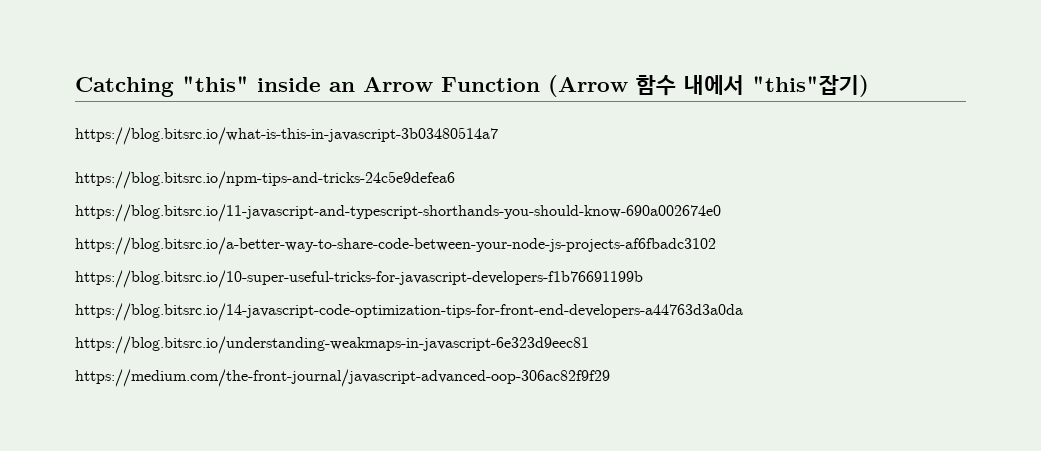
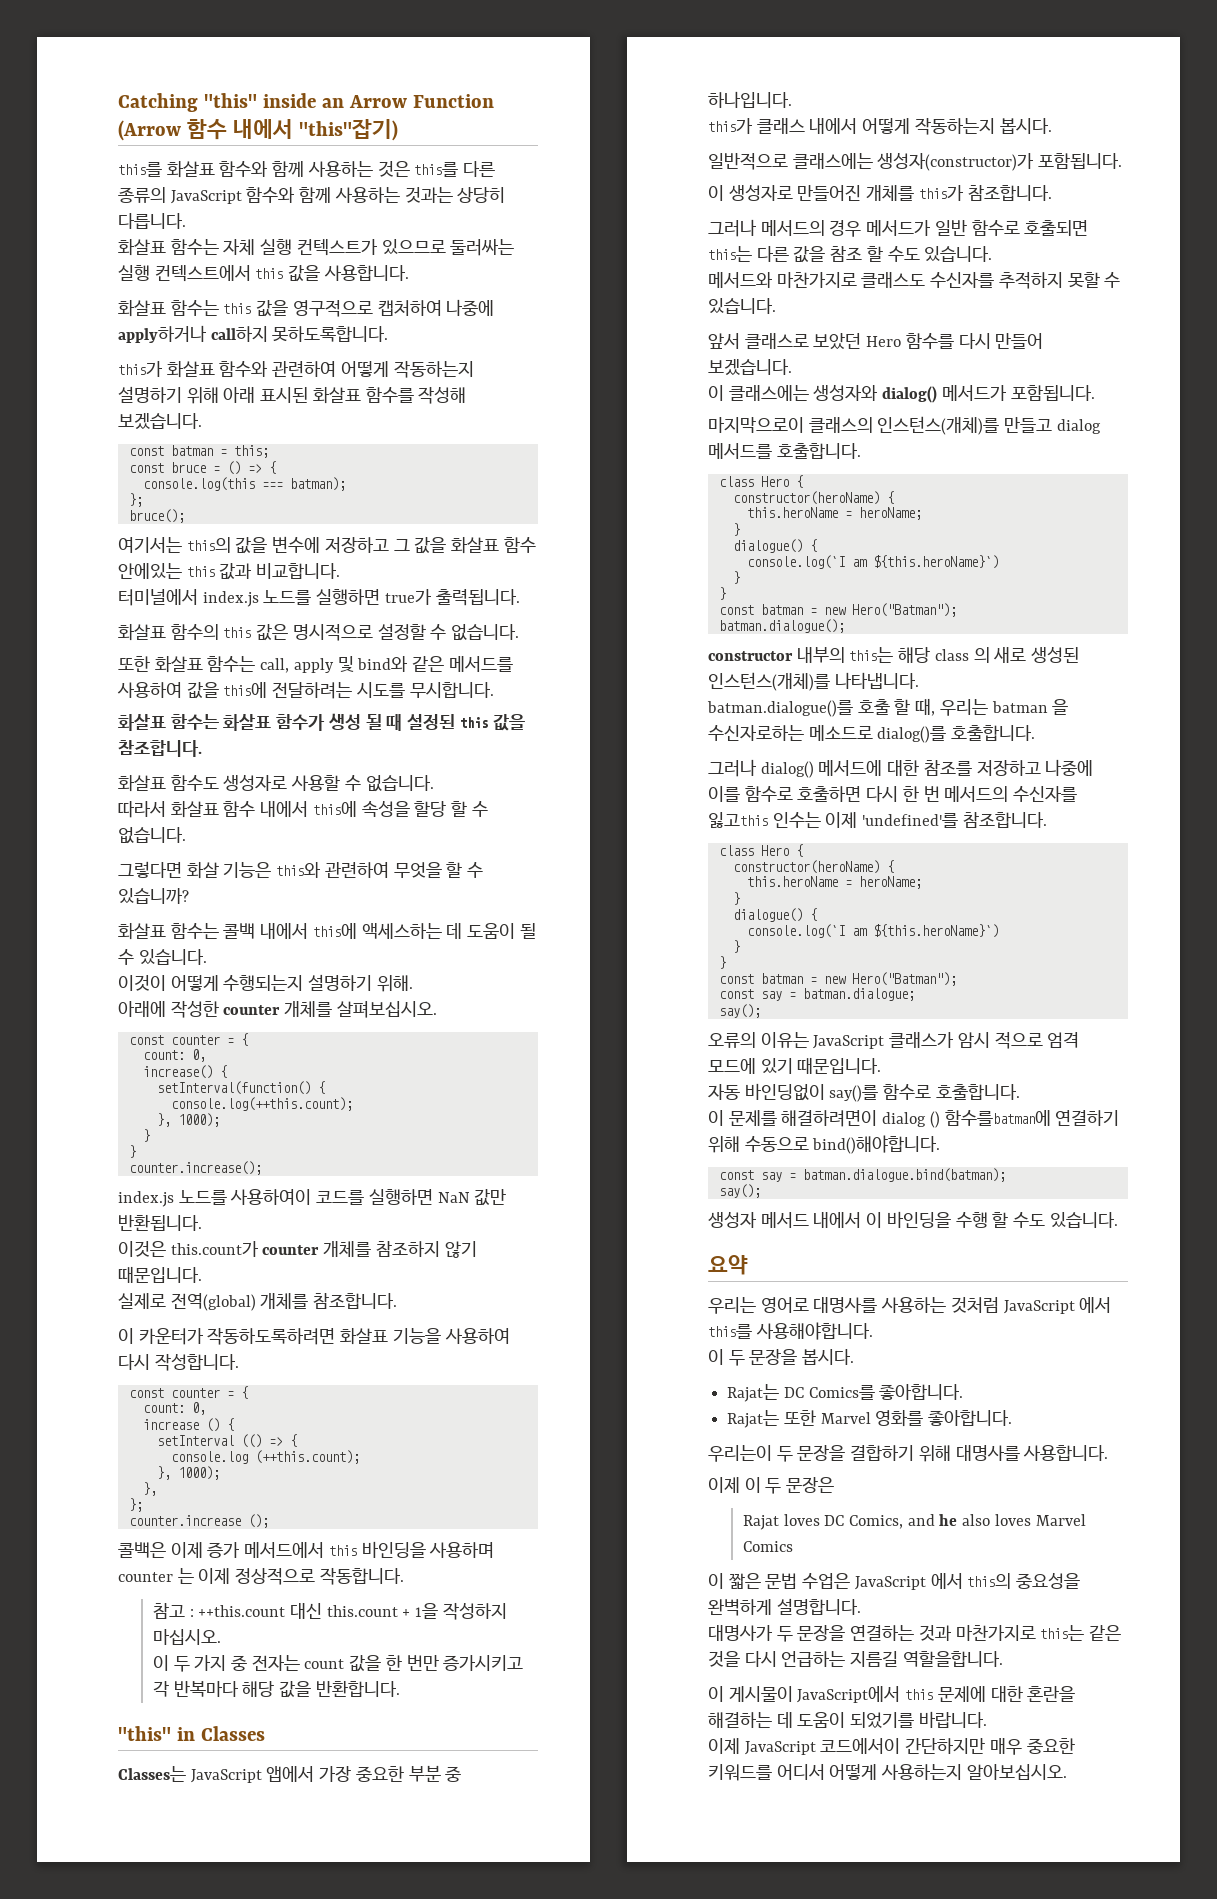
- https://blog.bitsrc.io/what-is-this-in-javascript-3b03480514a7
- https://blog.bitsrc.io/npm-tips-and-tricks-24c5e9defea6
- https://blog.bitsrc.io/11-javascript-and-typescript-shorthands-you-should-know-690a002674e0
- https://blog.bitsrc.io/a-better-way-to-share-code-between-your-node-js-projects-af6fbadc3102
- https://blog.bitsrc.io/10-super-useful-tricks-for-javascript-developers-f1b76691199b
- https://blog.bitsrc.io/14-javascript-code-optimization-tips-for-front-end-developers-a44763d3a0da
- https://blog.bitsrc.io/understanding-weakmaps-in-javascript-6e323d9eec81
- https://medium.com/the-front-journal/javascript-advanced-oop-306ac82f9f29
+ this를 화살표 함수와 함께 사용하는 것은 this를 다른 종류의 JavaScript 함수와 함께 사용하는 것과는 상당히 다릅니다.
+ 화살표 함수는 자체 실행 컨텍스트가 있으므로 둘러싸는 실행 컨텍스트에서 this 값을 사용합니다.
+ 화살표 함수는 this 값을 영구적으로 캡처하여 나중에 apply하거나 call하지 못하도록합니다.
+ this가 화살표 함수와 관련하여 어떻게 작동하는지 설명하기 위해 아래 표시된 화살표 함수를 작성해 보겠습니다.
+ const batman = this;
+ const bruce = () => {
+ console.log(this === batman);
+ };
+ bruce();
+ 여기서는 this의 값을 변수에 저장하고 그 값을 화살표 함수 안에있는 this 값과 비교합니다.
+ 터미널에서 index.js 노드를 실행하면 true가 출력됩니다.
+ 화살표 함수의 this 값은 명시적으로 설정할 수 없습니다.
+ 또한 화살표 함수는 call, apply 및 bind와 같은 메서드를 사용하여 값을 this에 전달하려는 시도를 무시합니다.
+ 화살표 함수는 화살표 함수가 생성 될 때 설정된 this 값을 참조합니다.
+ 화살표 함수도 생성자로 사용할 수 없습니다.
+ 따라서 화살표 함수 내에서 this에 속성을 할당 할 수 없습니다.
+ 그렇다면 화살 기능은 this와 관련하여 무엇을 할 수 있습니까?
+ 화살표 함수는 콜백 내에서 this에 액세스하는 데 도움이 될 수 있습니다.
+ 이것이 어떻게 수행되는지 설명하기 위해.
+ 아래에 작성한 counter 개체를 살펴보십시오.
+ const counter = {
+ count: 0,
+ increase() {
+ setInterval(function() {
+ console.log(++this.count);
+ }, 1000);
+ }
+ }
+ counter.increase();
+ index.js 노드를 사용하여이 코드를 실행하면 NaN 값만 반환됩니다.
+ 이것은 this.count가 counter 개체를 참조하지 않기 때문입니다.
+ 실제로 전역(global) 개체를 참조합니다.
+ 이 카운터가 작동하도록하려면 화살표 기능을 사용하여 다시 작성합니다.
+ const counter = {
+ count: 0,
+ increase () {
+ setInterval (() => {
+ console.log (++this.count);
+ }, 1000);
+ },
+ };
+ counter.increase ();
+ 콜백은 이제 증가 메서드에서 this 바인딩을 사용하며 counter 는 이제 정상적으로 작동합니다.
+ 참고 : ++this.count 대신 this.count + 1을 작성하지 마십시오.
+ 이 두 가지 중 전자는 count 값을 한 번만 증가시키고 각 반복마다 해당 값을 반환합니다.
+ "this" in Classes
+ Classes는 JavaScript 앱에서 가장 중요한 부분 중 하나입니다.
+ this가 클래스 내에서 어떻게 작동하는지 봅시다.
+ 일반적으로 클래스에는 생성자(constructor)가 포함됩니다.
+ 이 생성자로 만들어진 개체를 this가 참조합니다.
+ 그러나 메서드의 경우 메서드가 일반 함수로 호출되면 this는 다른 값을 참조 할 수도 있습니다.
+ 메서드와 마찬가지로 클래스도 수신자를 추적하지 못할 수 있습니다.
+ 앞서 클래스로 보았던 Hero 함수를 다시 만들어 보겠습니다.
+ 이 클래스에는 생성자와 dialog() 메서드가 포함됩니다.
+ 마지막으로이 클래스의 인스턴스(개체)를 만들고 dialog 메서드를 호출합니다.
+ class Hero {
+ constructor(heroName) {
+ this.heroName = heroName;
+ }
+ dialogue() {
+ console.log(`I am ${this.heroName}`)
+ }
+ }
+ const batman = new Hero("Batman");
+ batman.dialogue();
+ constructor 내부의 this는 해당 class 의 새로 생성된 인스턴스(개체)를 나타냅니다.
+ batman.dialogue()를 호출 할 때, 우리는 batman 을 수신자로하는 메소드로 dialog()를 호출합니다.
+ 그러나 dialog() 메서드에 대한 참조를 저장하고 나중에 이를 함수로 호출하면 다시 한 번 메서드의 수신자를 잃고this 인수는 이제 'undefined'를 참조합니다.
+ class Hero {
+ constructor(heroName) {
+ this.heroName = heroName;
+ }
+ dialogue() {
+ console.log(`I am ${this.heroName}`)
+ }
+ }
+ const batman = new Hero("Batman");
+ const say = batman.dialogue;
+ say();
+ 오류의 이유는 JavaScript 클래스가 암시 적으로 엄격 모드에 있기 때문입니다.
+ 자동 바인딩없이 say()를 함수로 호출합니다.
+ 이 문제를 해결하려면이 dialog () 함수를batman에 연결하기 위해 수동으로 bind()해야합니다.
+ const say = batman.dialogue.bind(batman);
+ say();
+ 생성자 메서드 내에서 이 바인딩을 수행 할 수도 있습니다.
+ 요약
+ 우리는 영어로 대명사를 사용하는 것처럼 JavaScript 에서 this를 사용해야합니다.
+ 이 두 문장을 봅시다.
+ Rajat는 DC Comics를 좋아합니다.
+ Rajat는 또한 Marvel 영화를 좋아합니다.
+ 우리는이 두 문장을 결합하기 위해 대명사를 사용합니다.
+ 이제 이 두 문장은
+ Rajat loves DC Comics, and he also loves Marvel Comics
+ 이 짧은 문법 수업은 JavaScript 에서 this의 중요성을 완벽하게 설명합니다.
+ 대명사가 두 문장을 연결하는 것과 마찬가지로 this는 같은 것을 다시 언급하는 지름길 역할을합니다.
+ 이 게시물이 JavaScript에서 this 문제에 대한 혼란을 해결하는 데 도움이 되었기를 바랍니다.
+ 이제 JavaScript 코드에서이 간단하지만 매우 중요한 키워드를 어디서 어떻게 사용하는지 알아보십시오.

